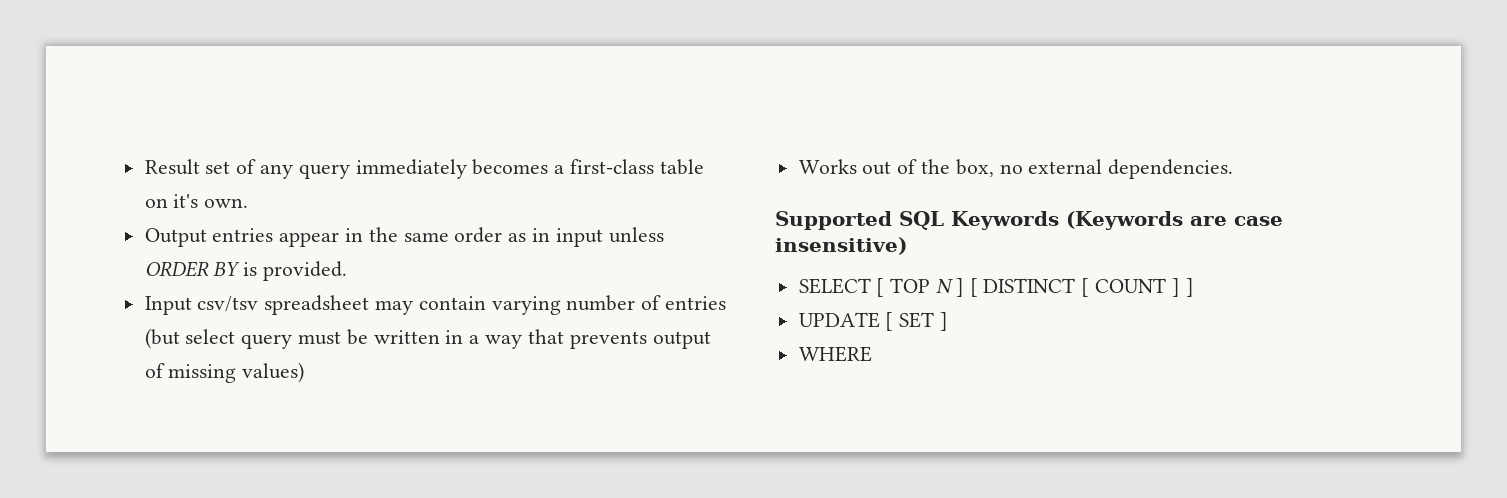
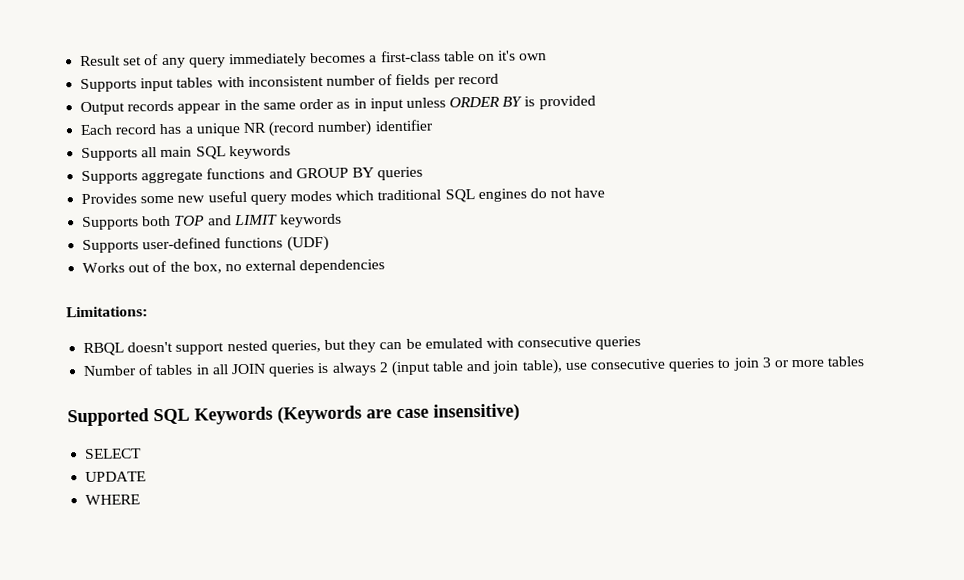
- Result set of any query immediately becomes a first-class table on it's own.
+ Result set of any query immediately becomes a first-class table on it's own
+ Supports input tables with inconsistent number of fields per record
- Output entries appear in the same order as in input unless ORDER BY is provided.
- Input csv/tsv spreadsheet may contain varying number of entries (but select query must be written in a way that prevents output of missing values)
+ Output records appear in the same order as in input unless ORDER BY is provided
+ Each record has a unique NR (record number) identifier
+ Supports all main SQL keywords
+ Supports aggregate functions and GROUP BY queries
+ Provides some new useful query modes which traditional SQL engines do not have
+ Supports both TOP and LIMIT keywords
+ Supports user-defined functions (UDF)
- Works out of the box, no external dependencies.
+ Works out of the box, no external dependencies
+ Limitations:
+ RBQL doesn't support nested queries, but they can be emulated with consecutive queries
+ Number of tables in all JOIN queries is always 2 (input table and join table), use consecutive queries to join 3 or more tables
- SELECT [ TOP N ] [ DISTINCT [ COUNT ] ]
- UPDATE [ SET ]
+ SELECT
+ UPDATE

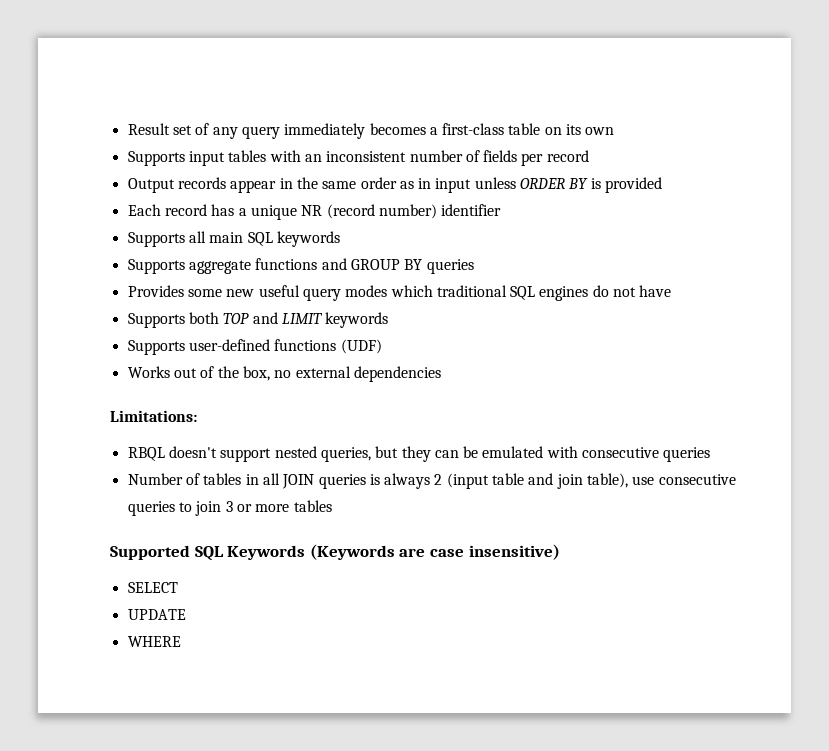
- Result set of any query immediately becomes a first-class table on it's own
+ Result set of any query immediately becomes a first-class table on its own
- Supports input tables with inconsistent number of fields per record
+ Supports input tables with an inconsistent number of fields per record

